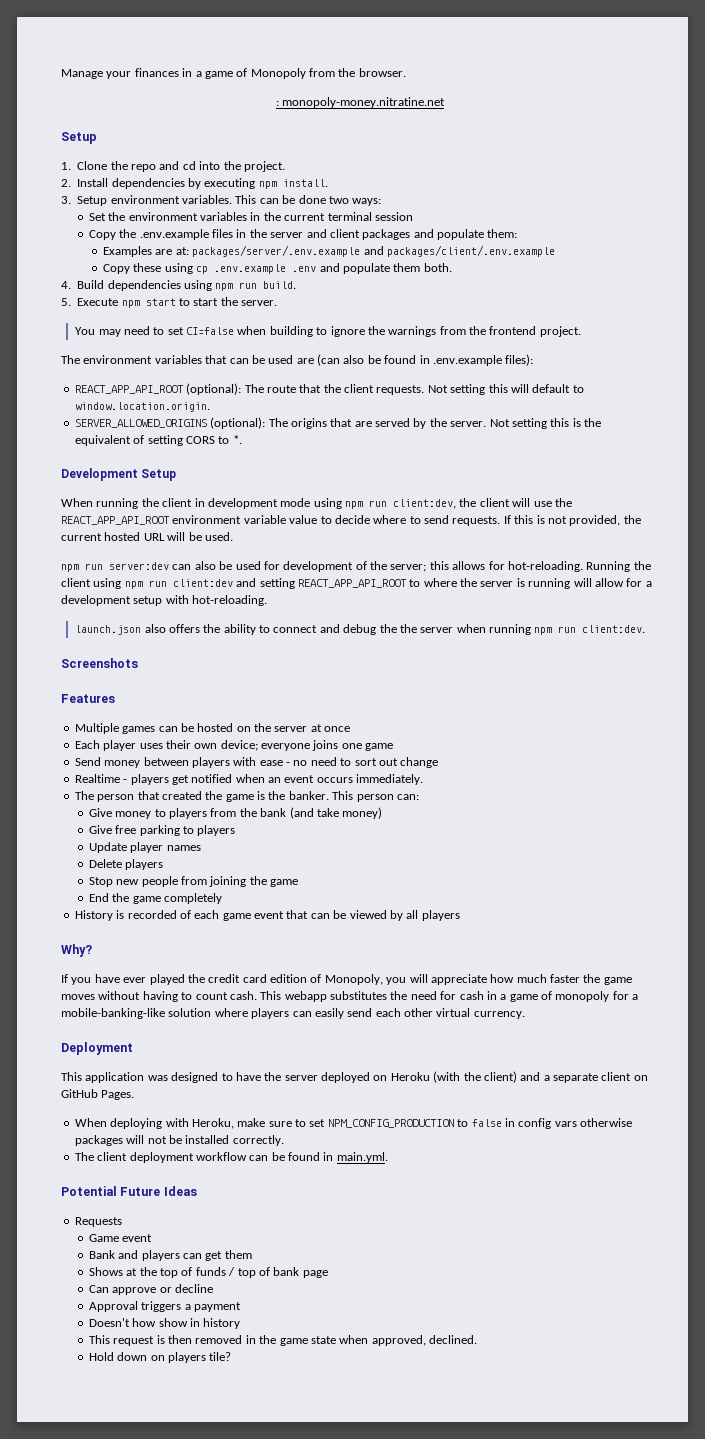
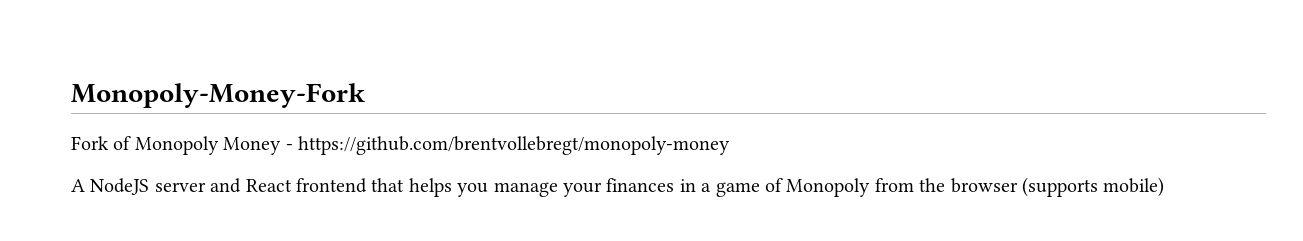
- Manage your finances in a game of Monopoly from the browser.
- : monopoly-money.nitratine.net
- Setup
- 1. Clone the repo and cd into the project.
- 2. Install dependencies by executing npm install.
- 3. Setup environment variables. This can be done two ways:
- Set the environment variables in the current terminal session
- Copy the .env.example files in the server and client packages and populate them:
- Examples are at: packages/server/.env.example and packages/client/.env.example
- Copy these using cp .env.example .env and populate them both.
- 4. Build dependencies using npm run build.
- 5. Execute npm start to start the server.
- You may need to set CI=false when building to ignore the warnings from the frontend project.
- The environment variables that can be used are (can also be found in .env.example files):
- REACT_APP_API_ROOT (optional): The route that the client requests. Not setting this will default to window.location.origin.
- SERVER_ALLOWED_ORIGINS (optional): The origins that are served by the server. Not setting this is the equivalent of setting CORS to *.
- Development Setup
- When running the client in development mode using npm run client:dev, the client will use the REACT_APP_API_ROOT environment variable value to decide where to send requests. If this is not provided, the current hosted URL will be used.
- npm run server:dev can also be used for development of the server; this allows for hot-reloading. Running the client using npm run client:dev and setting REACT_APP_API_ROOT to where the server is running will allow for a development setup with hot-reloading.
- launch.json also offers the ability to connect and debug the the server when running npm run client:dev.
- Screenshots
- Features
- Multiple games can be hosted on the server at once
- Each player uses their own device; everyone joins one game
- Send money between players with ease - no need to sort out change
- Realtime - players get notified when an event occurs immediately.
- The person that created the game is the banker. This person can:
- Give money to players from the bank (and take money)
- Give free parking to players
- Update player names
- Delete players
- Stop new people from joining the game
- End the game completely
- History is recorded of each game event that can be viewed by all players
- Why?
- If you have ever played the credit card edition of Monopoly, you will appreciate how much faster the game moves without having to count cash. This webapp substitutes the need for cash in a game of monopoly for a mobile-banking-like solution where players can easily send each other virtual currency.
- Deployment
- This application was designed to have the server deployed on Heroku (with the client) and a separate client on GitHub Pages.
- When deploying with Heroku, make sure to set NPM_CONFIG_PRODUCTION to false in config vars otherwise packages will not be installed correctly.
- The client deployment workflow can be found in main.yml.
- Potential Future Ideas
- Requests
- Game event
- Bank and players can get them
- Shows at the top of funds / top of bank page
- Can approve or decline
- Approval triggers a payment
- Doesn't how show in history
- This request is then removed in the game state when approved, declined.
- Hold down on players tile?
+ Monopoly-Money-Fork
+ Fork of Monopoly Money - https://github.com/brentvollebregt/monopoly-money
+ A NodeJS server and React frontend that helps you manage your finances in a game of Monopoly from the browser (supports mobile)

